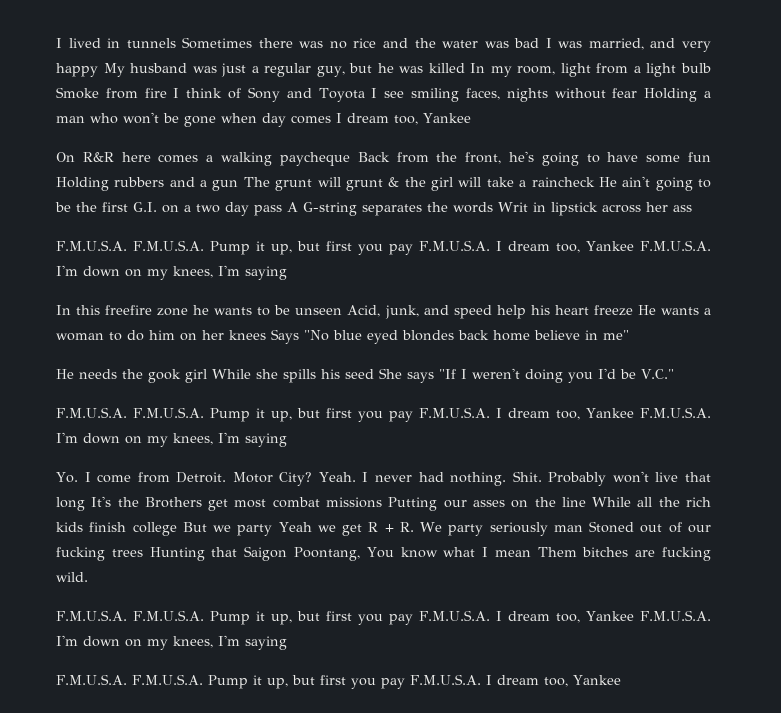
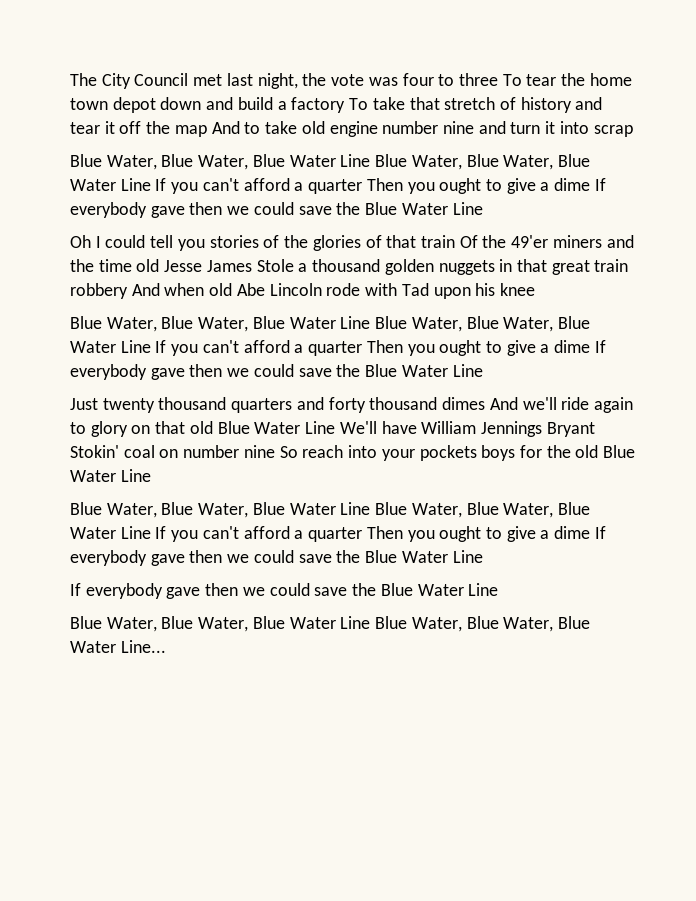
- I lived in tunnels Sometimes there was no rice and the water was bad I was married, and very happy My husband was just a regular guy, but he was killed In my room, light from a light bulb Smoke from fire I think of Sony and Toyota I see smiling faces, nights without fear Holding a man who won't be gone when day comes I dream too, Yankee
- On R&R here comes a walking paycheque Back from the front, he's going to have some fun Holding rubbers and a gun The grunt will grunt & the girl will take a raincheck He ain't going to be the first G.I. on a two day pass A G-string separates the words Writ in lipstick across her ass
- F.M.U.S.A. F.M.U.S.A. Pump it up, but first you pay F.M.U.S.A. I dream too, Yankee F.M.U.S.A. I'm down on my knees, I'm saying
- In this freefire zone he wants to be unseen Acid, junk, and speed help his heart freeze He wants a woman to do him on her knees Says "No blue eyed blondes back home believe in me"
- He needs the gook girl While she spills his seed She says "If I weren't doing you I'd be V.C."
- F.M.U.S.A. F.M.U.S.A. Pump it up, but first you pay F.M.U.S.A. I dream too, Yankee F.M.U.S.A. I'm down on my knees, I'm saying
- Yo. I come from Detroit. Motor City? Yeah. I never had nothing. Shit. Probably won't live that long It's the Brothers get most combat missions Putting our asses on the line While all the rich kids finish college But we party Yeah we get R + R. We party seriously man Stoned out of our fucking trees Hunting that Saigon Poontang, You know what I mean Them bitches are fucking wild.
- F.M.U.S.A. F.M.U.S.A. Pump it up, but first you pay F.M.U.S.A. I dream too, Yankee F.M.U.S.A. I'm down on my knees, I'm saying
- F.M.U.S.A. F.M.U.S.A. Pump it up, but first you pay F.M.U.S.A. I dream too, Yankee
+ The City Council met last night, the vote was four to three To tear the home town depot down and build a factory To take that stretch of history and tear it off the map And to take old engine number nine and turn it into scrap
+ Blue Water, Blue Water, Blue Water Line Blue Water, Blue Water, Blue Water Line If you can't afford a quarter Then you ought to give a dime If everybody gave then we could save the Blue Water Line
+ Oh I could tell you stories of the glories of that train Of the 49'er miners and the time old Jesse James Stole a thousand golden nuggets in that great train robbery And when old Abe Lincoln rode with Tad upon his knee
+ Blue Water, Blue Water, Blue Water Line Blue Water, Blue Water, Blue Water Line If you can't afford a quarter Then you ought to give a dime If everybody gave then we could save the Blue Water Line
+ Just twenty thousand quarters and forty thousand dimes And we'll ride again to glory on that old Blue Water Line We'll have William Jennings Bryant Stokin' coal on number nine So reach into your pockets boys for the old Blue Water Line
+ Blue Water, Blue Water, Blue Water Line Blue Water, Blue Water, Blue Water Line If you can't afford a quarter Then you ought to give a dime If everybody gave then we could save the Blue Water Line
+ If everybody gave then we could save the Blue Water Line
+ Blue Water, Blue Water, Blue Water Line Blue Water, Blue Water, Blue Water Line...

